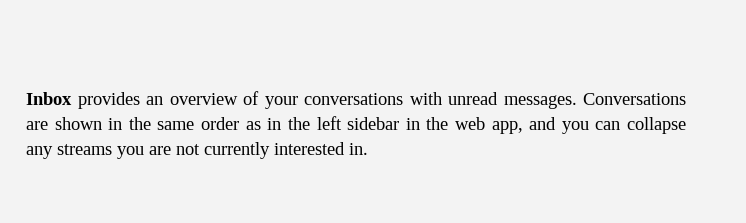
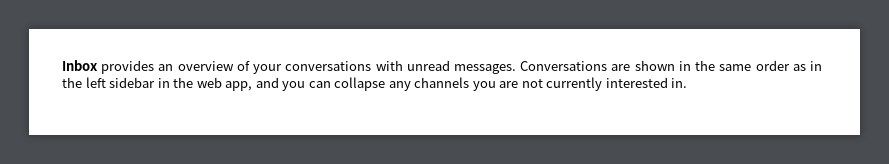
- Conversations are shown in the same order as in the left sidebar in the web app, and you can collapse any streams you are not currently interested in.
+ Conversations are shown in the same order as in the left sidebar in the web app, and you can collapse any channels you are not currently interested in.

